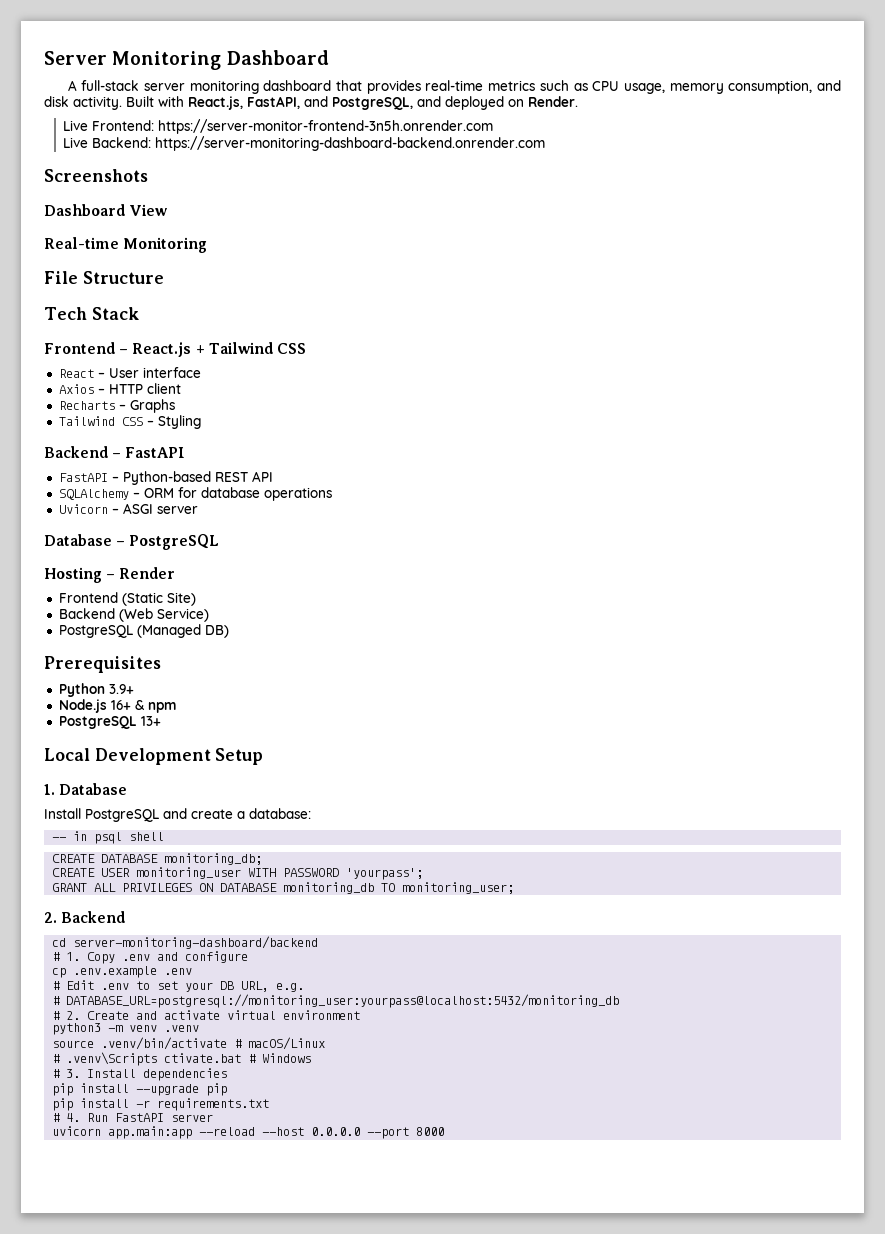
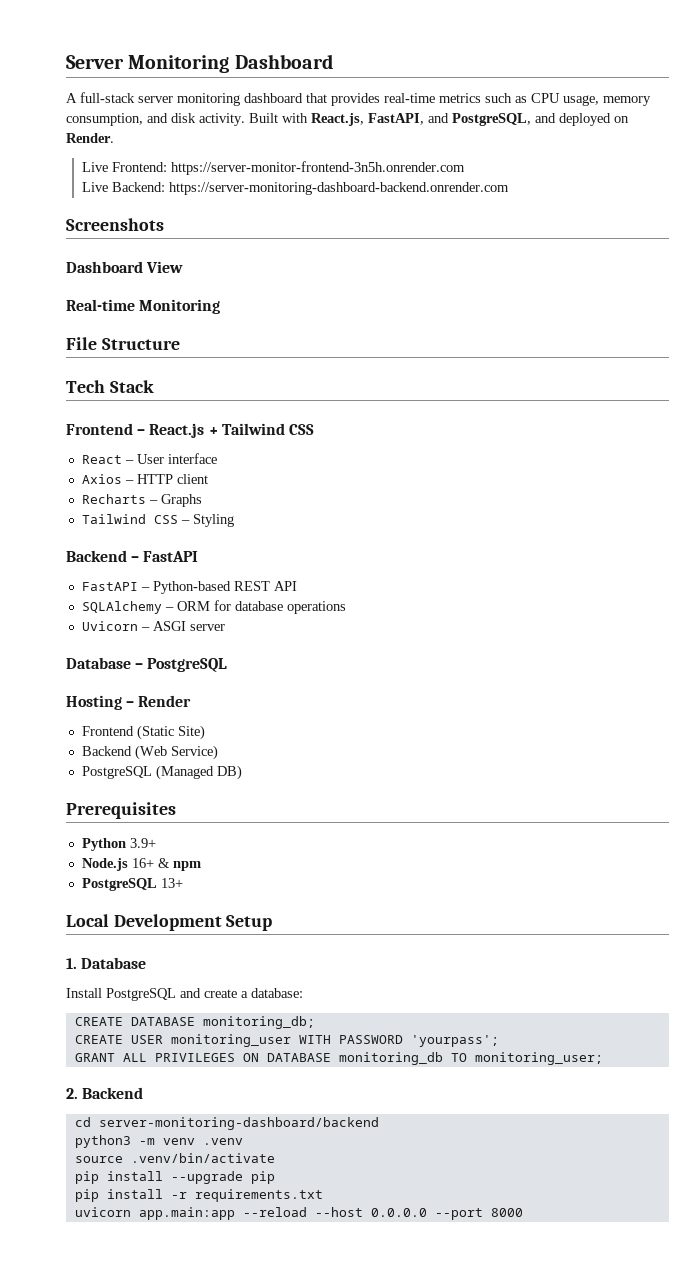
- -- in psql shell
- # 1. Copy .env and configure
- cp .env.example .env
- # Edit .env to set your DB URL, e.g.
- # DATABASE_URL=postgresql://monitoring_user:yourpass@localhost:5432/monitoring_db
- # 2. Create and activate virtual environment
- source .venv/bin/activate # macOS/Linux
- # .venv\Scripts ctivate.bat # Windows
- # 3. Install dependencies
+ source .venv/bin/activate
- # 4. Run FastAPI server

